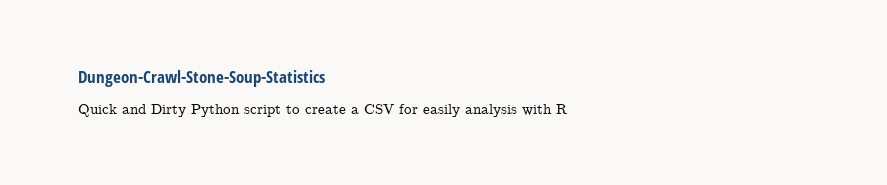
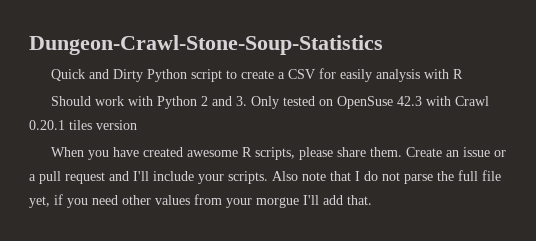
+ Should work with Python 2 and 3. Only tested on OpenSuse 42.3 with Crawl 0.20.1 tiles version
+ When you have created awesome R scripts, please share them. Create an issue or a pull request and I'll include your scripts. Also note that I do not parse the full file yet, if you need other values from your morgue I'll add that.

